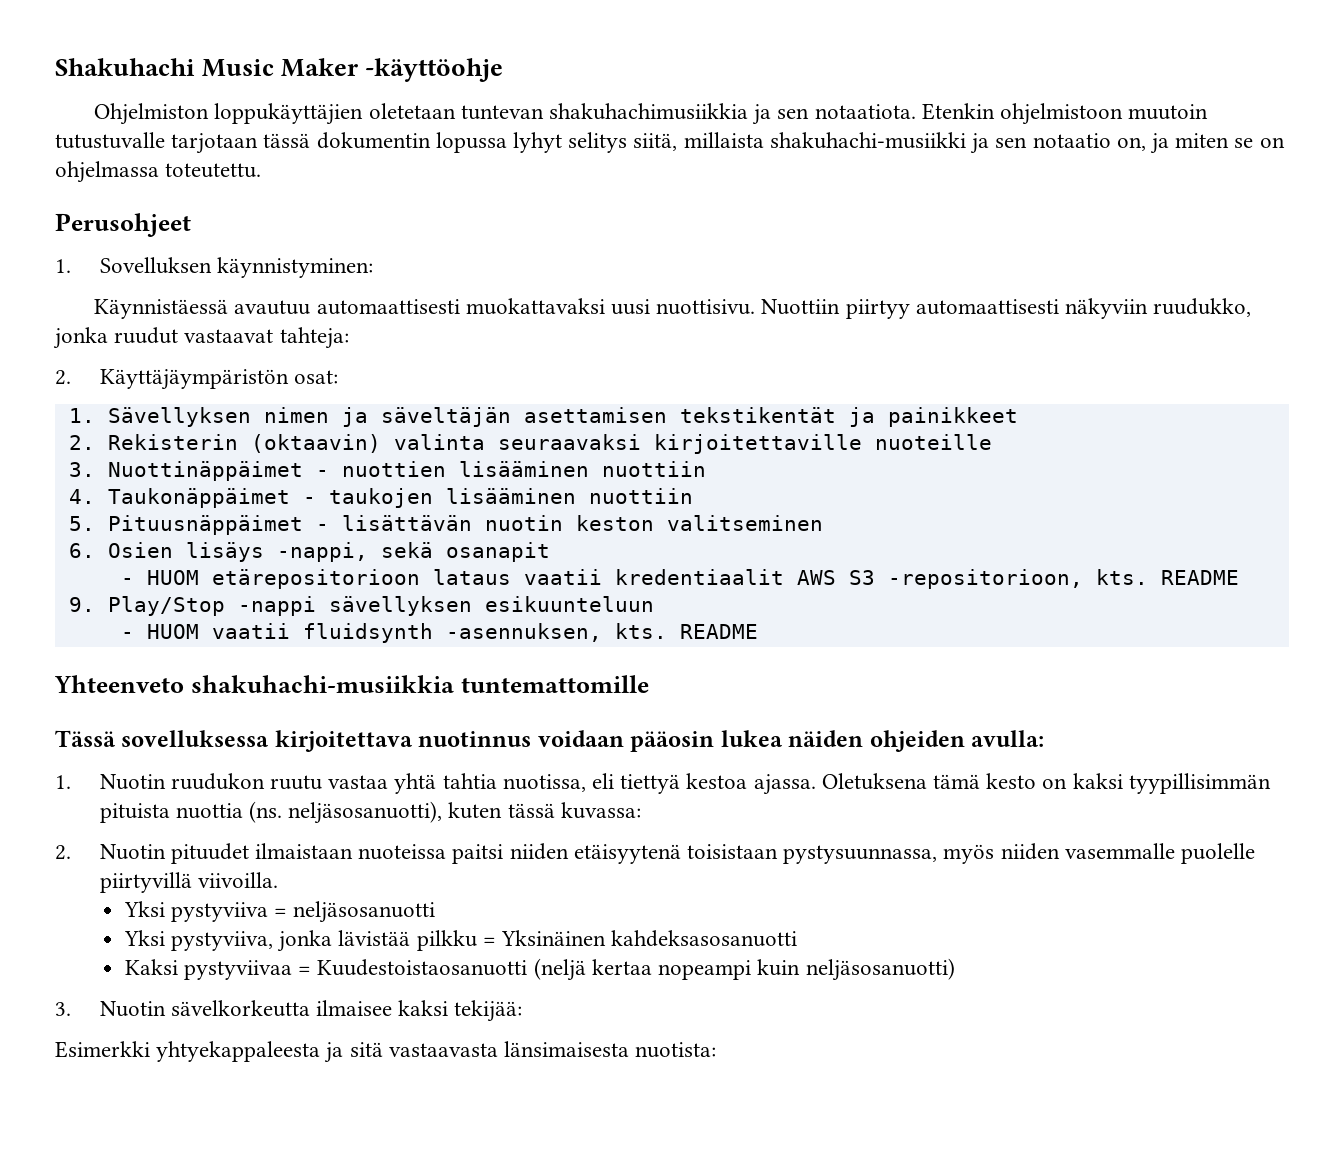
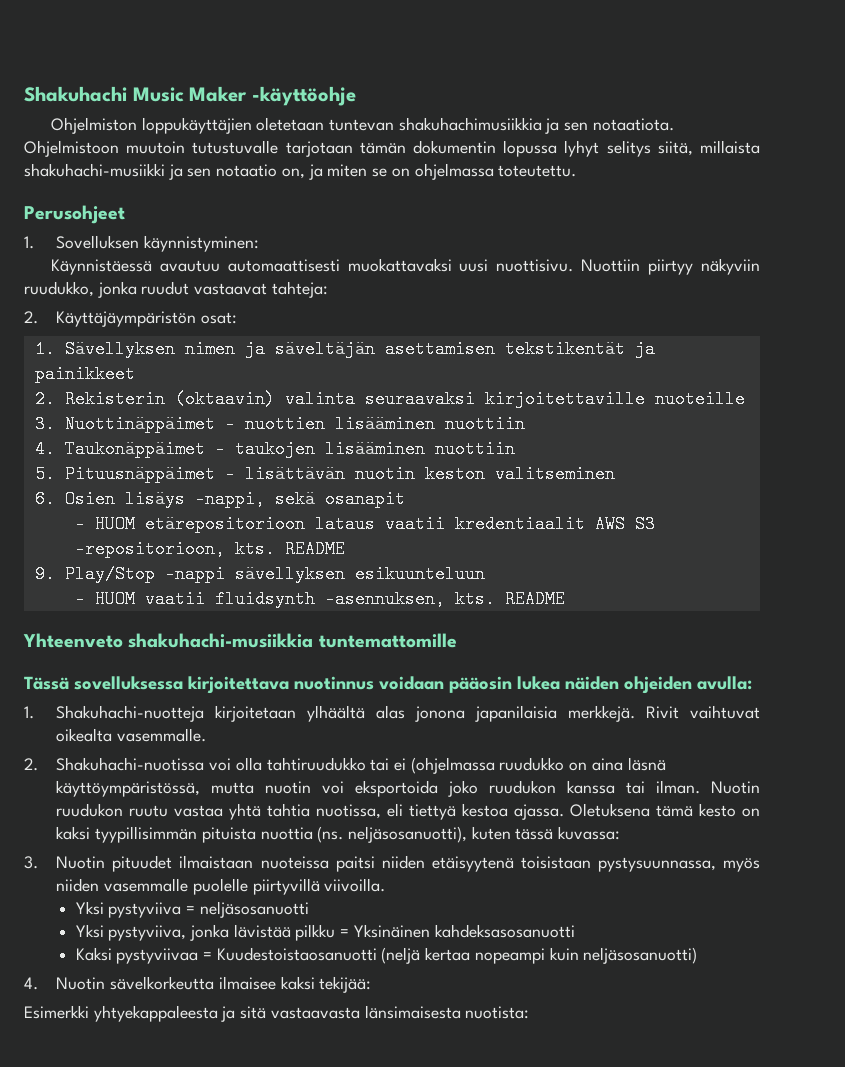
- Etenkin ohjelmistoon muutoin tutustuvalle tarjotaan tässä dokumentin lopussa lyhyt selitys siitä, millaista shakuhachi-musiikki ja sen notaatio on, ja miten se on ohjelmassa toteutettu.
+ Ohjelmistoon muutoin tutustuvalle tarjotaan tämän dokumentin lopussa lyhyt selitys siitä, millaista shakuhachi-musiikki ja sen notaatio on, ja miten se on ohjelmassa toteutettu.
- Nuottiin piirtyy automaattisesti näkyviin ruudukko, jonka ruudut vastaavat tahteja:
+ Nuottiin piirtyy näkyviin ruudukko, jonka ruudut vastaavat tahteja:
- 1. Nuotin ruudukon ruutu vastaa yhtä tahtia nuotissa, eli tiettyä kestoa ajassa.
+ 1. Shakuhachi-nuotteja kirjoitetaan ylhäältä alas jonona japanilaisia merkkejä. Rivit vaihtuvat oikealta vasemmalle.
+ 2. Shakuhachi-nuotissa voi olla tahtiruudukko tai ei (ohjelmassa ruudukko on aina läsnä käyttöympäristössä, mutta nuotin voi eksportoida joko ruudukon kanssa tai ilman. Nuotin ruudukon ruutu vastaa yhtä tahtia nuotissa, eli tiettyä kestoa ajassa.
- 2. Nuotin pituudet ilmaistaan nuoteissa paitsi niiden etäisyytenä toisistaan pystysuunnassa, myös niiden vasemmalle puolelle piirtyvillä viivoilla.
+ 3. Nuotin pituudet ilmaistaan nuoteissa paitsi niiden etäisyytenä toisistaan pystysuunnassa, myös niiden vasemmalle puolelle piirtyvillä viivoilla.
- 3. Nuotin sävelkorkeutta ilmaisee kaksi tekijää:
+ 4. Nuotin sävelkorkeutta ilmaisee kaksi tekijää:

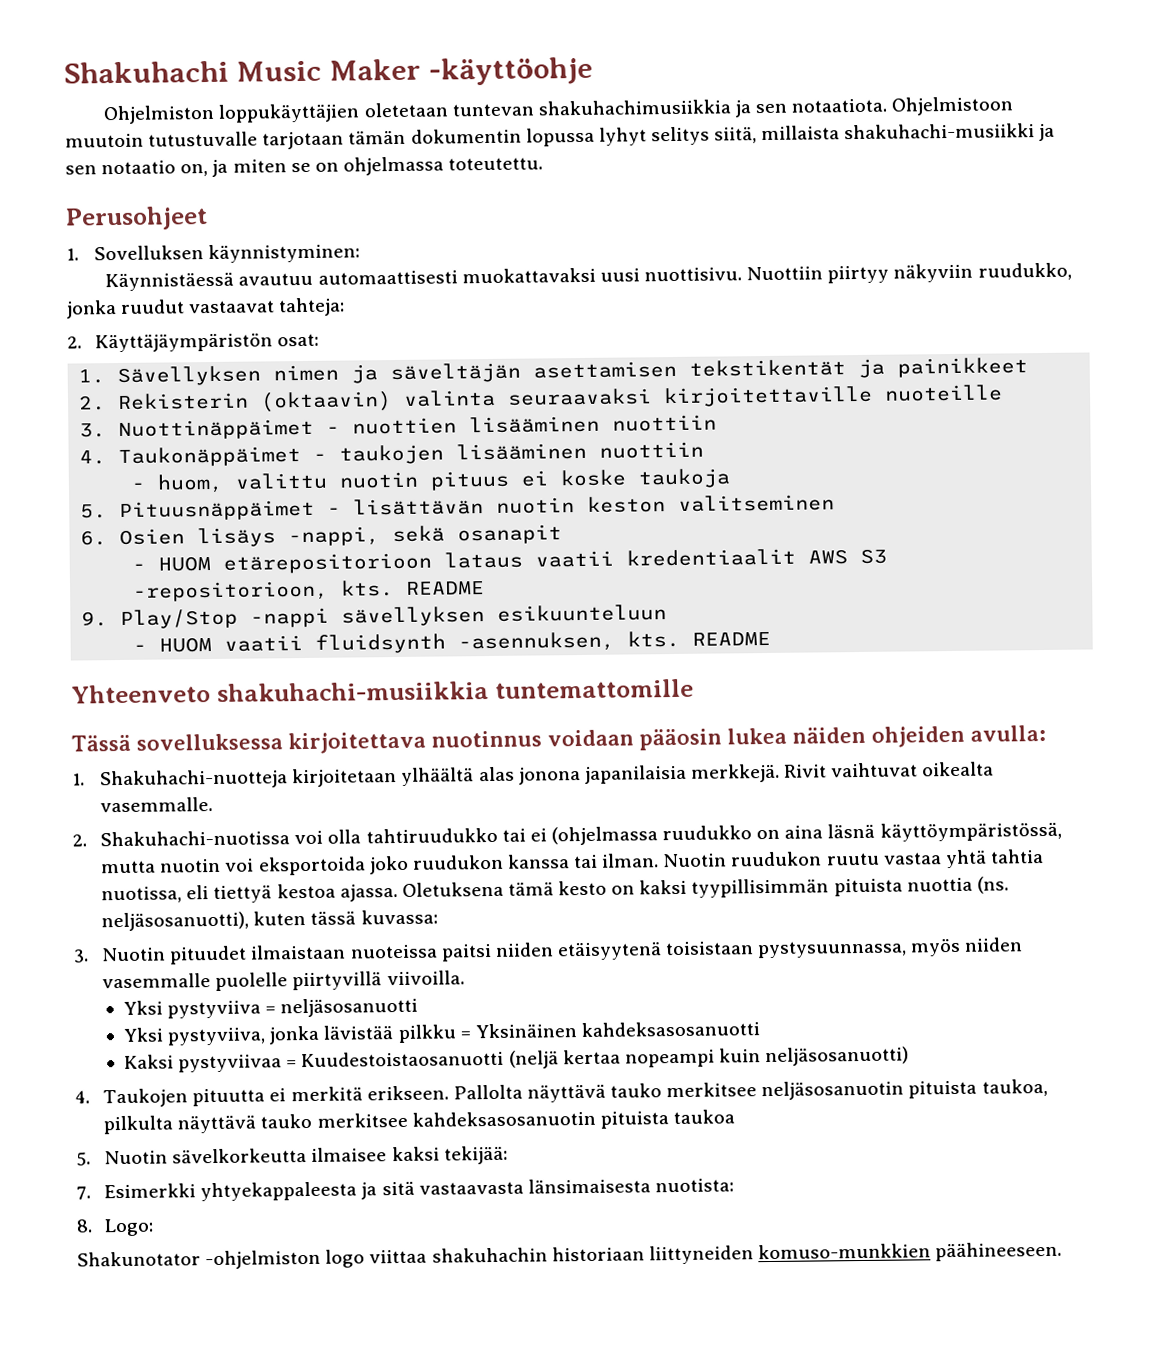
+ - huom, valittu nuotin pituus ei koske taukoja
- 4. Nuotin sävelkorkeutta ilmaisee kaksi tekijää:
+ 4. Taukojen pituutta ei merkitä erikseen. Pallolta näyttävä tauko merkitsee neljäsosanuotin pituista taukoa, pilkulta näyttävä tauko merkitsee kahdeksasosanuotin pituista taukoa
+ 5. Nuotin sävelkorkeutta ilmaisee kaksi tekijää:
- Esimerkki yhtyekappaleesta ja sitä vastaavasta länsimaisesta nuotista:
+ 7. Esimerkki yhtyekappaleesta ja sitä vastaavasta länsimaisesta nuotista:
+ 8. Logo:
+ Shakunotator -ohjelmiston logo viittaa shakuhachin historiaan liittyneiden komuso-munkkien päähineeseen.

